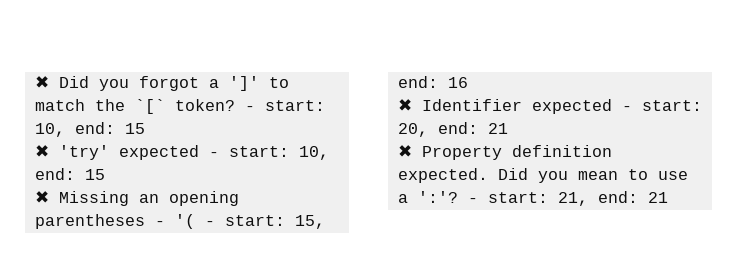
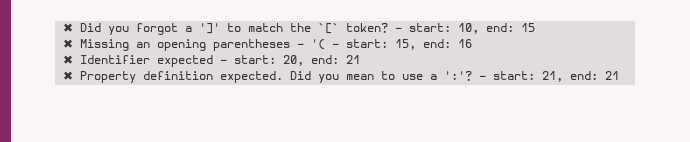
- ✖ 'try' expected - start: 10, end: 15

